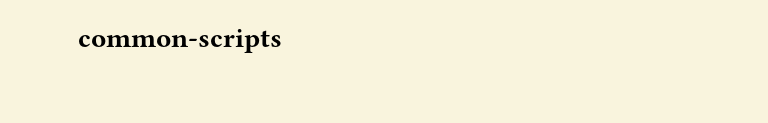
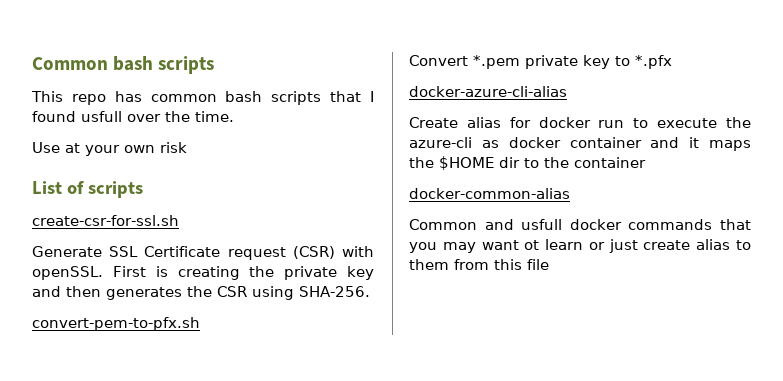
- common-scripts
+ Common bash scripts
+ This repo has common bash scripts that I found usfull over the time.
+ Use at your own risk
+ List of scripts
+ create-csr-for-ssl.sh
+ Generate SSL Certificate request (CSR) with openSSL. First is creating the private key and then generates the CSR using SHA-256.
+ convert-pem-to-pfx.sh
+ Convert *.pem private key to *.pfx
+ docker-azure-cli-alias
+ Create alias for docker run to execute the azure-cli as docker container and it maps the $HOME dir to the container
+ docker-common-alias
+ Common and usfull docker commands that you may want ot learn or just create alias to them from this file

